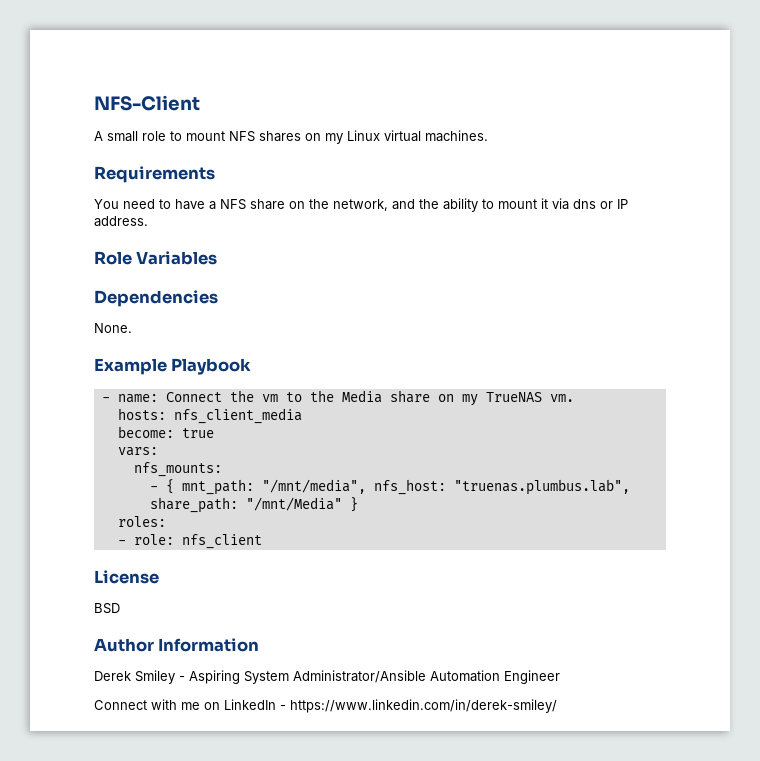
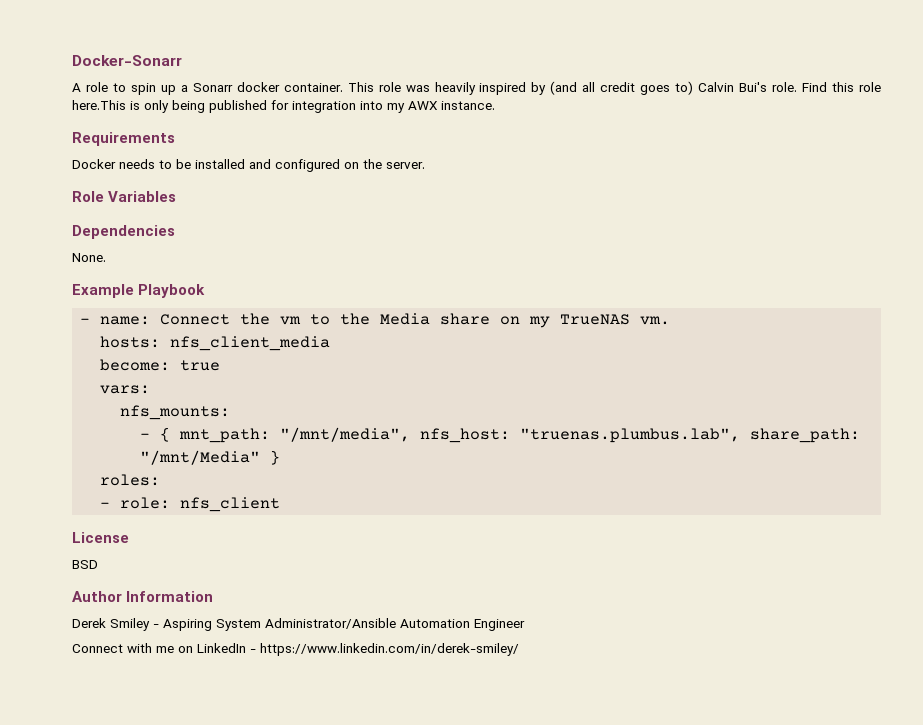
- NFS-Client
+ Docker-Sonarr
- A small role to mount NFS shares on my Linux virtual machines.
+ A role to spin up a Sonarr docker container. This role was heavily inspired by (and all credit goes to) Calvin Bui's role. Find this role here.This is only being published for integration into my AWX instance.
  Requirements
- You need to have a NFS share on the network, and the ability to mount it via dns or IP address.
+ Docker needs to be installed and configured on the server.

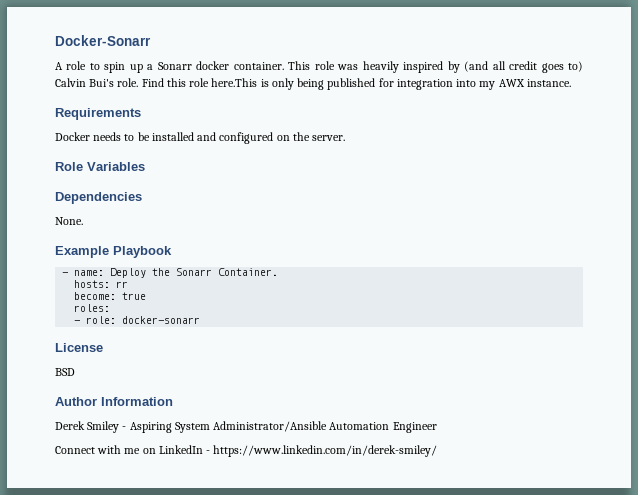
- - name: Connect the vm to the Media share on my TrueNAS vm.
+ - name: Deploy the Sonarr Container.
- hosts: nfs_client_media
+ hosts: rr
- vars:
- nfs_mounts:
- - { mnt_path: "/mnt/media", nfs_host: "truenas.plumbus.lab", share_path: "/mnt/Media" }
- - role: nfs_client
+ - role: docker-sonarr

